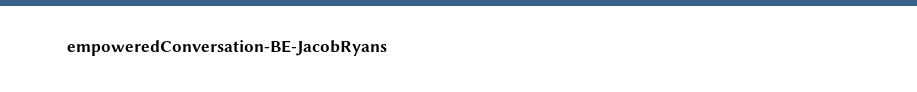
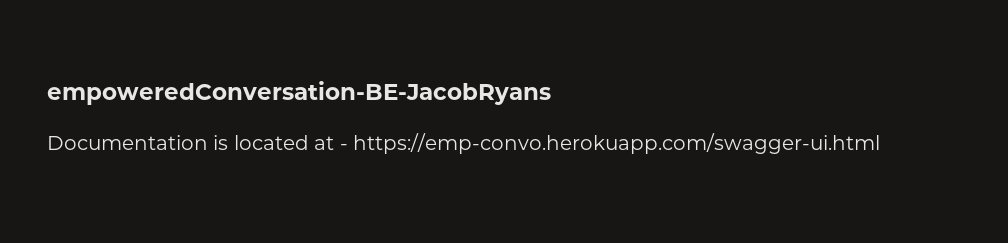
+ Documentation is located at - https://emp-convo.herokuapp.com/swagger-ui.html

